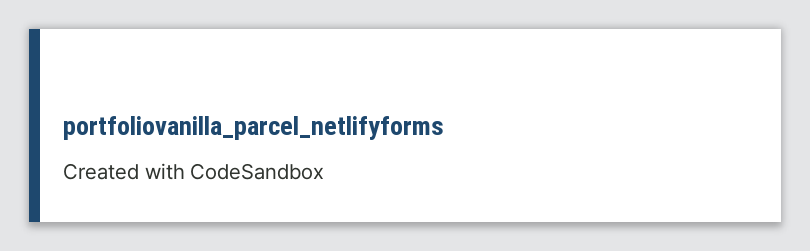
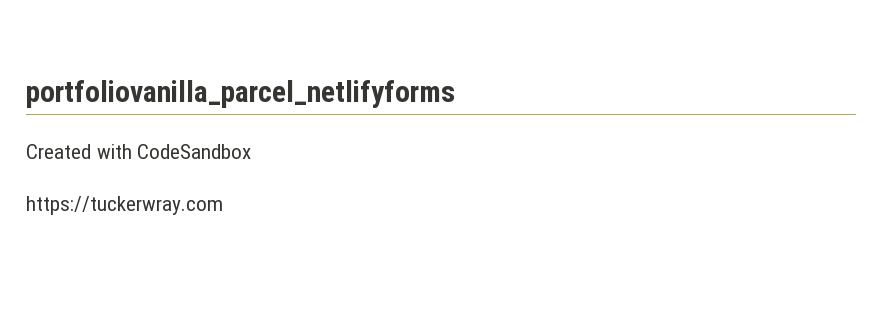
+ https://tuckerwray.com

